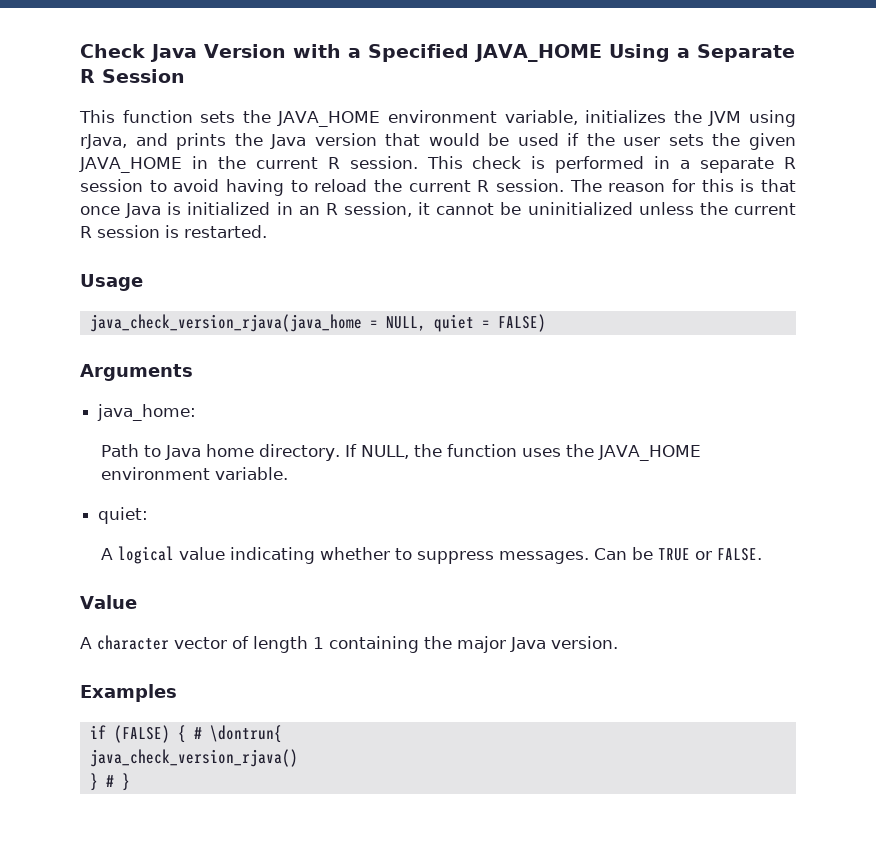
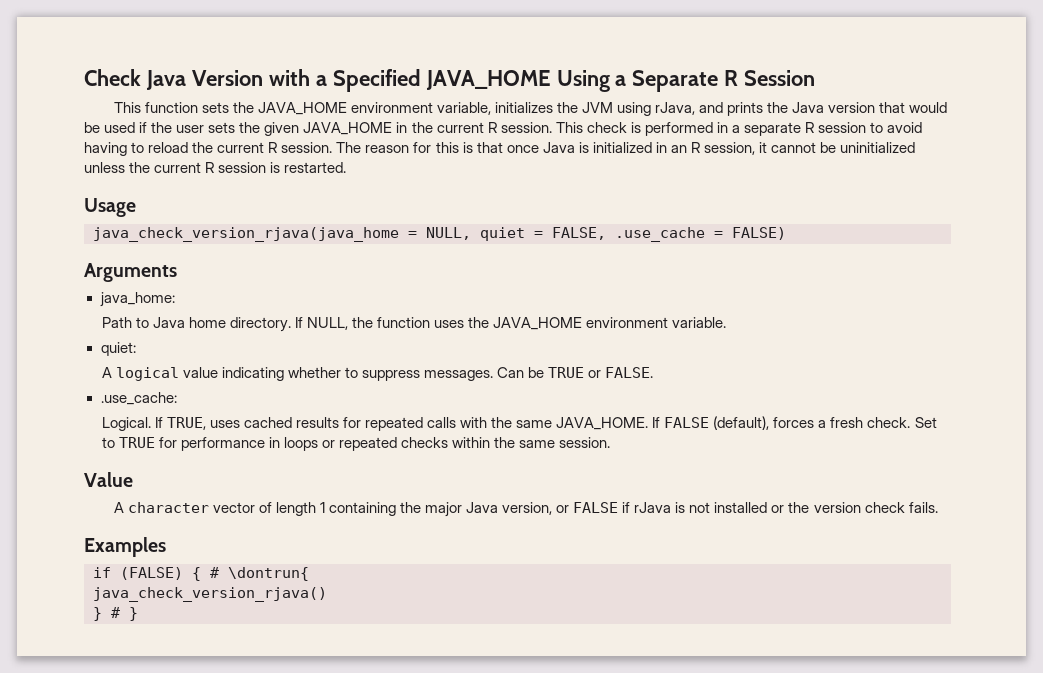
- java_check_version_rjava(java_home = NULL, quiet = FALSE)
+ java_check_version_rjava(java_home = NULL, quiet = FALSE, .use_cache = FALSE)
+ .use_cache:
+ Logical. If TRUE, uses cached results for repeated calls with the same JAVA_HOME. If FALSE (default), forces a fresh check. Set to TRUE for performance in loops or repeated checks within the same session.
- A character vector of length 1 containing the major Java version.
+ A character vector of length 1 containing the major Java version, or FALSE if rJava is not installed or the version check fails.

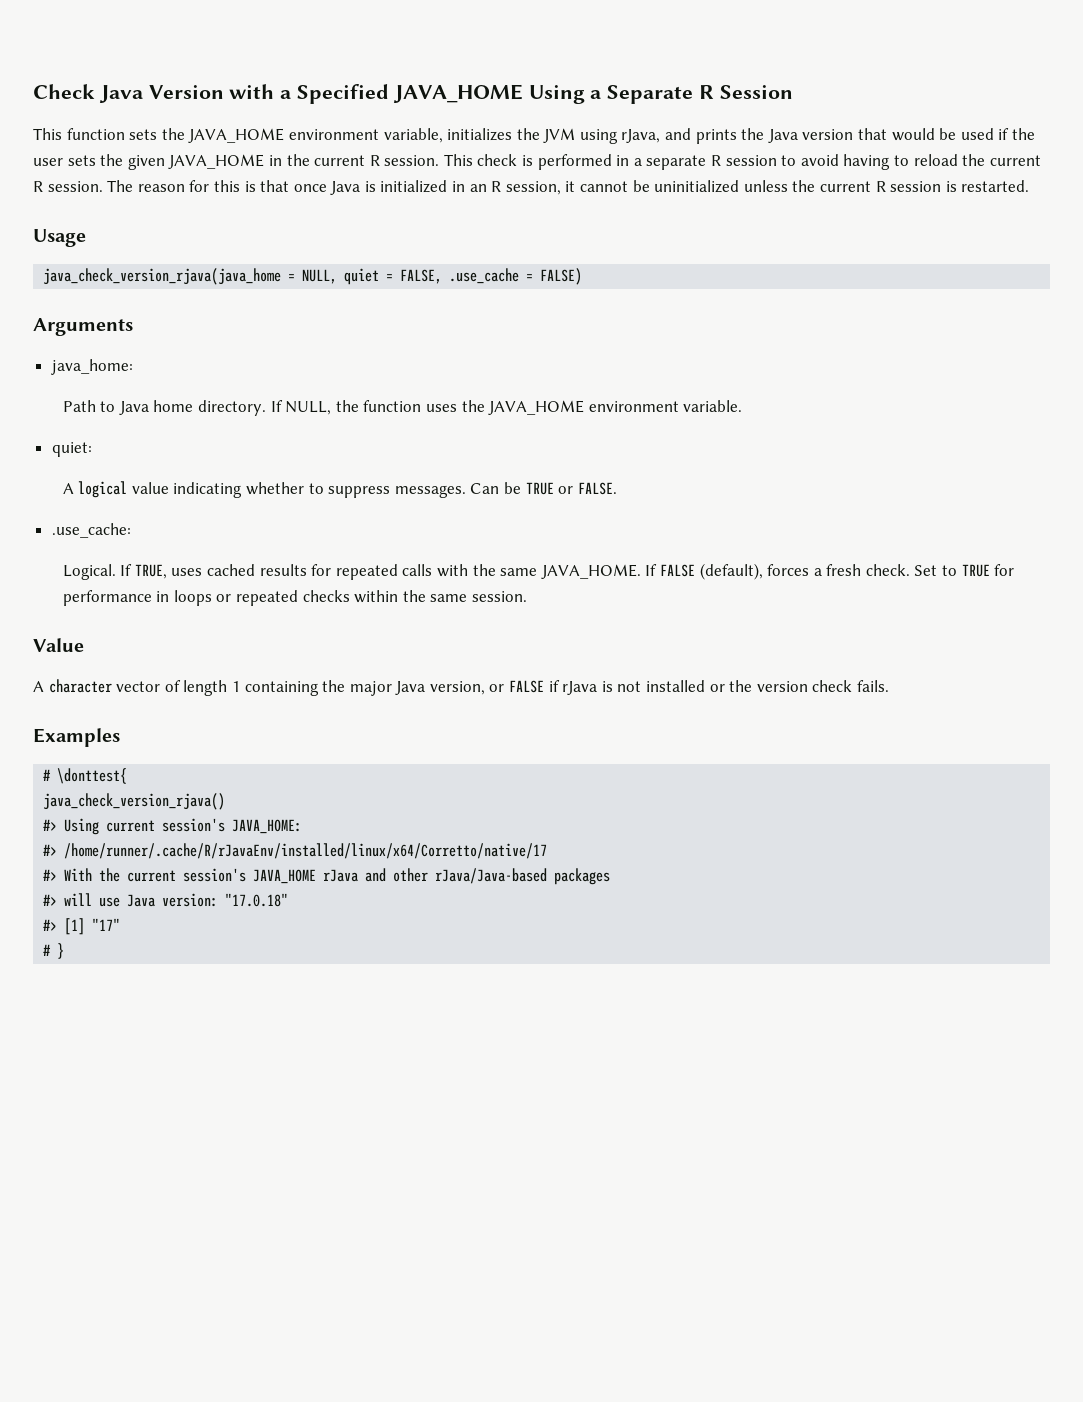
- if (FALSE) { # \dontrun{
+ # \donttest{
  java_check_version_rjava()
- } # }
+ #> Using current session's JAVA_HOME:
+ #> /home/runner/.cache/R/rJavaEnv/installed/linux/x64/Corretto/native/17
+ #> With the current session's JAVA_HOME rJava and other rJava/Java-based packages
+ #> will use Java version: "17.0.18"
+ #> [1] "17"
+ # }

